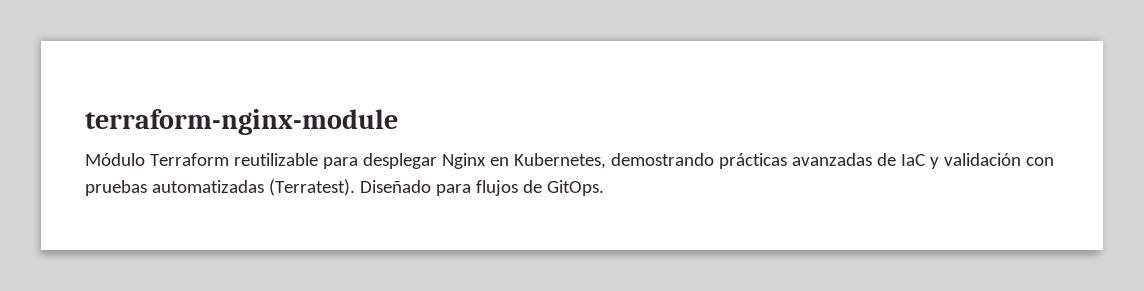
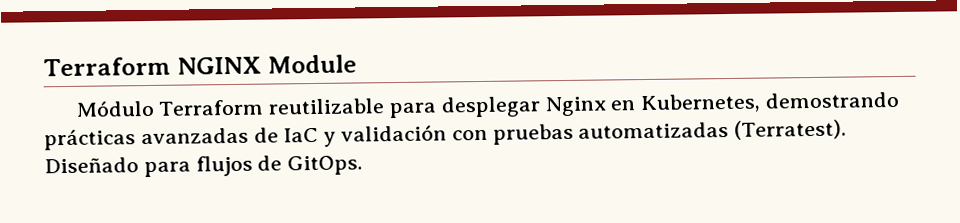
- terraform-nginx-module
+ Terraform NGINX Module

